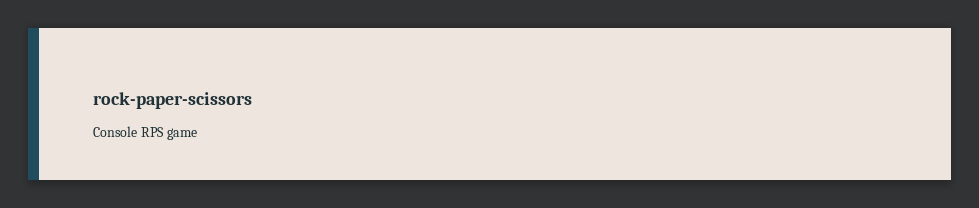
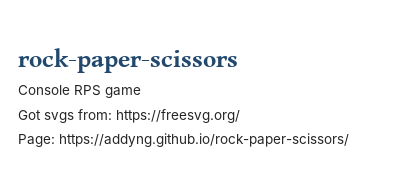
+ Got svgs from: https://freesvg.org/
+ Page: https://addyng.github.io/rock-paper-scissors/

